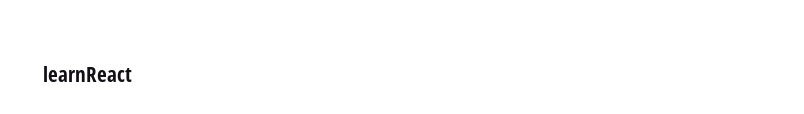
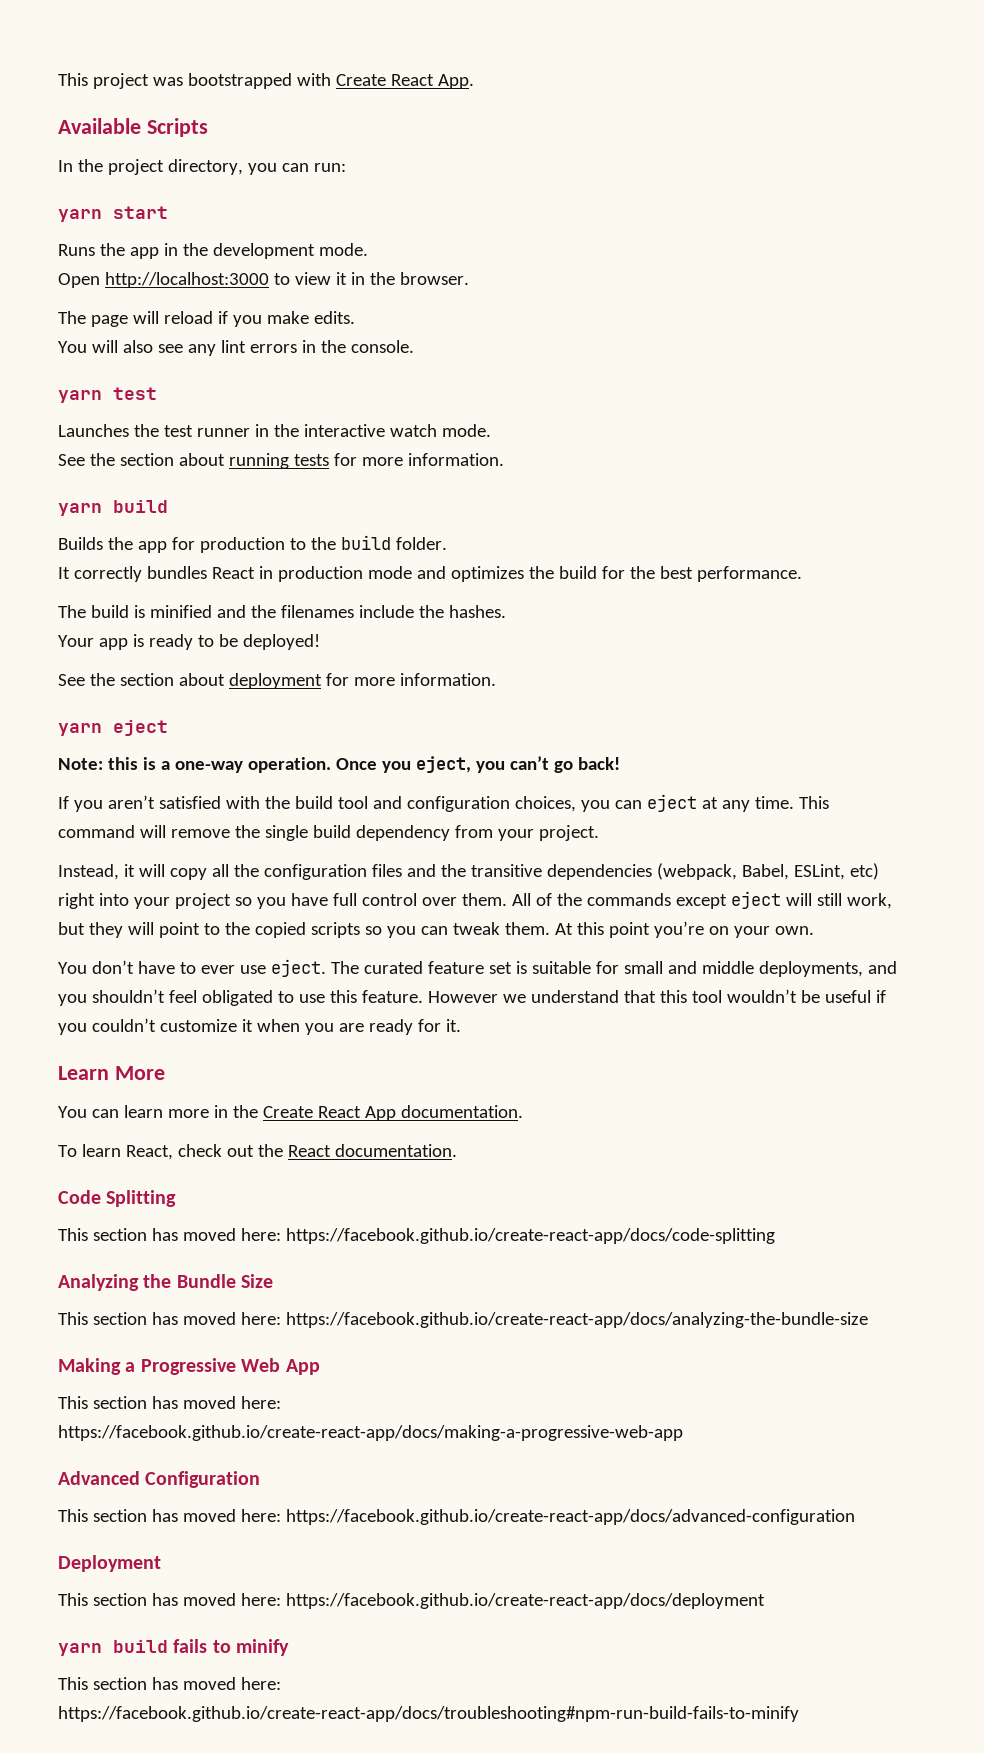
- learnReact
+ This project was bootstrapped with Create React App.
+ Available Scripts
+ In the project directory, you can run:
+ yarn start
+ Runs the app in the development mode.
+ Open http://localhost:3000 to view it in the browser.
+ The page will reload if you make edits.
+ You will also see any lint errors in the console.
+ yarn test
+ Launches the test runner in the interactive watch mode.
+ See the section about running tests for more information.
+ yarn build
+ Builds the app for production to the build folder.
+ It correctly bundles React in production mode and optimizes the build for the best performance.
+ The build is minified and the filenames include the hashes.
+ Your app is ready to be deployed!
+ See the section about deployment for more information.
+ yarn eject
+ Note: this is a one-way operation. Once you eject, you can’t go back!
+ If you aren’t satisfied with the build tool and configuration choices, you can eject at any time. This command will remove the single build dependency from your project.
+ Instead, it will copy all the configuration files and the transitive dependencies (webpack, Babel, ESLint, etc) right into your project so you have full control over them. All of the commands except eject will still work, but they will point to the copied scripts so you can tweak them. At this point you’re on your own.
+ You don’t have to ever use eject. The curated feature set is suitable for small and middle deployments, and you shouldn’t feel obligated to use this feature. However we understand that this tool wouldn’t be useful if you couldn’t customize it when you are ready for it.
+ Learn More
+ You can learn more in the Create React App documentation.
+ To learn React, check out the React documentation.
+ Code Splitting
+ This section has moved here: https://facebook.github.io/create-react-app/docs/code-splitting
+ Analyzing the Bundle Size
+ This section has moved here: https://facebook.github.io/create-react-app/docs/analyzing-the-bundle-size
+ Making a Progressive Web App
+ This section has moved here: https://facebook.github.io/create-react-app/docs/making-a-progressive-web-app
+ Advanced Configuration
+ This section has moved here: https://facebook.github.io/create-react-app/docs/advanced-configuration
+ Deployment
+ This section has moved here: https://facebook.github.io/create-react-app/docs/deployment
+ yarn build fails to minify
+ This section has moved here: https://facebook.github.io/create-react-app/docs/troubleshooting#npm-run-build-fails-to-minify

